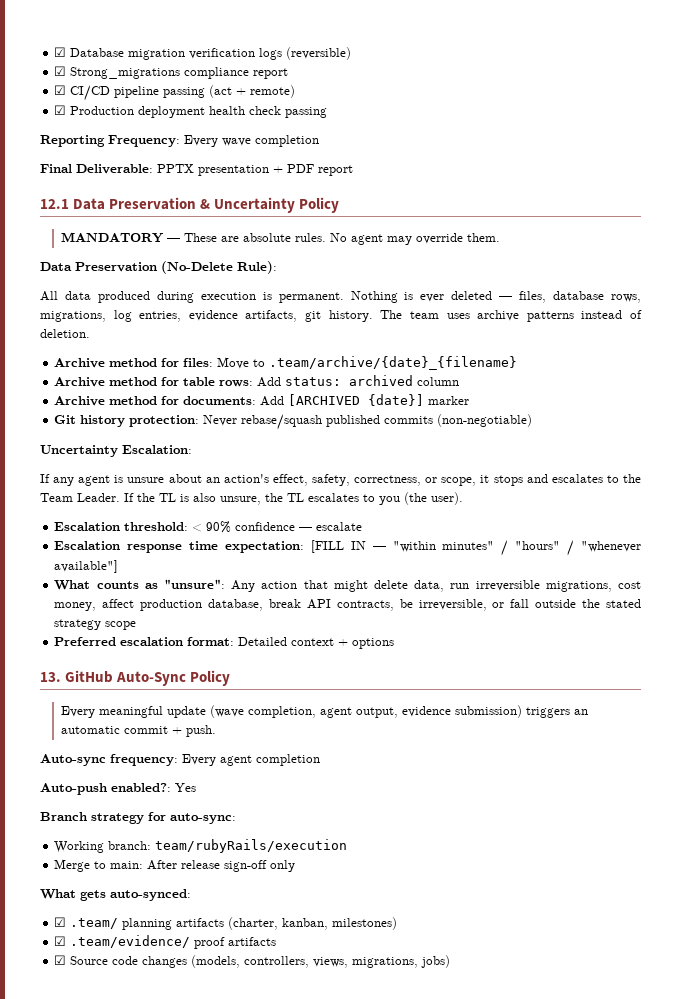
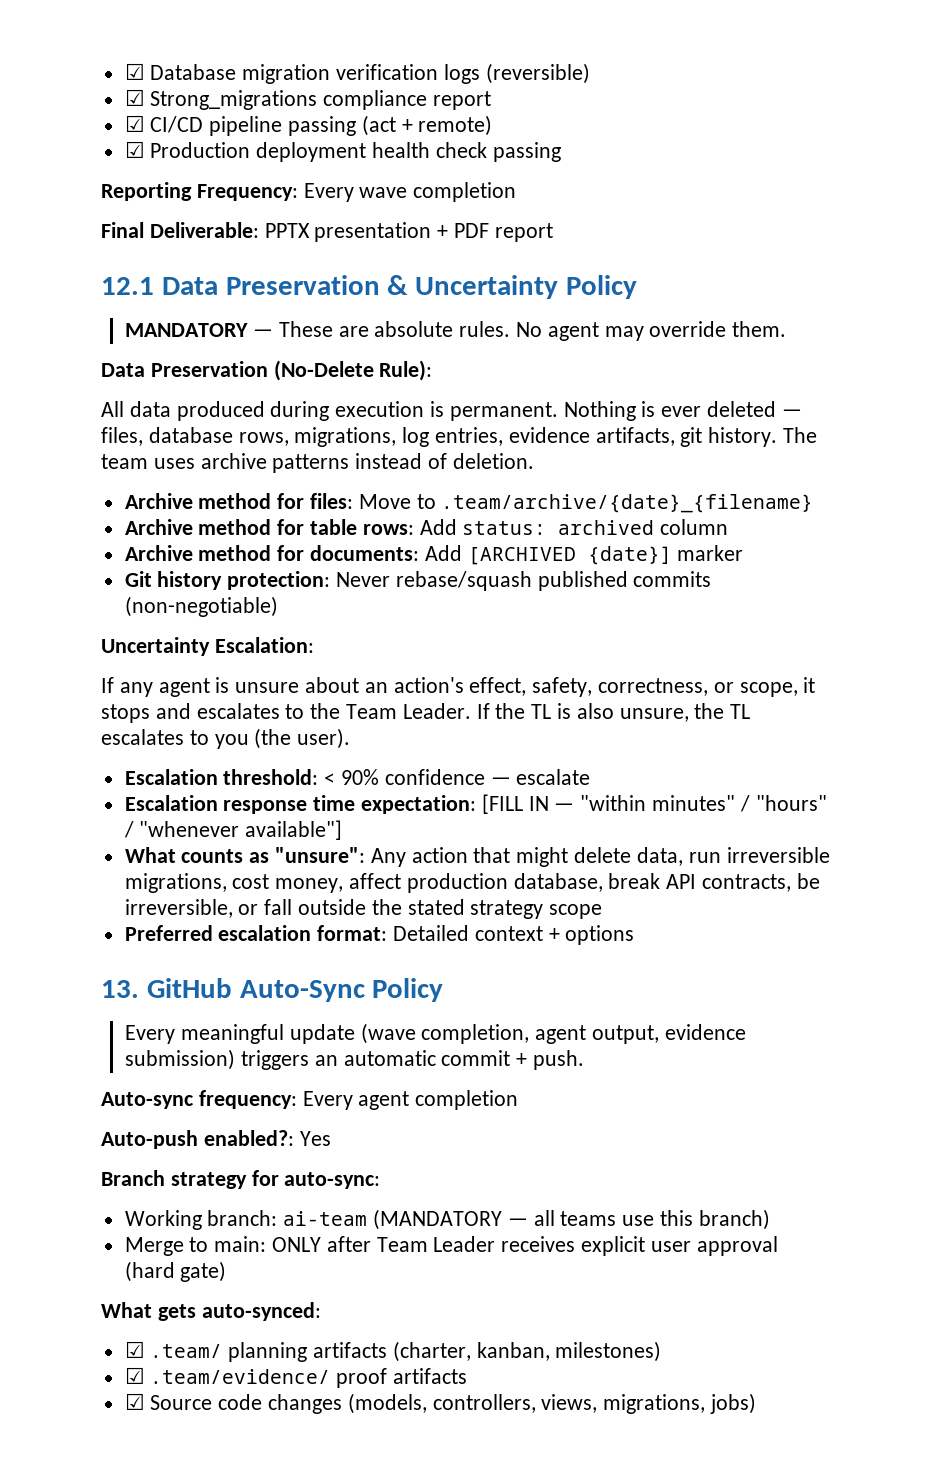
- Working branch: team/rubyRails/execution
- Merge to main: After release sign-off only
+ Working branch: ai-team (MANDATORY — all teams use this branch)
+ Merge to main: ONLY after Team Leader receives explicit user approval (hard gate)

